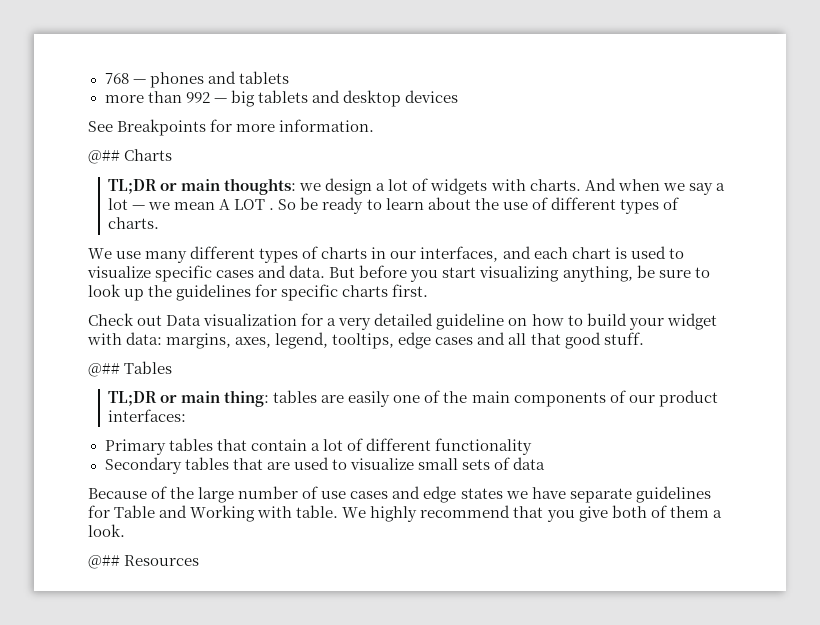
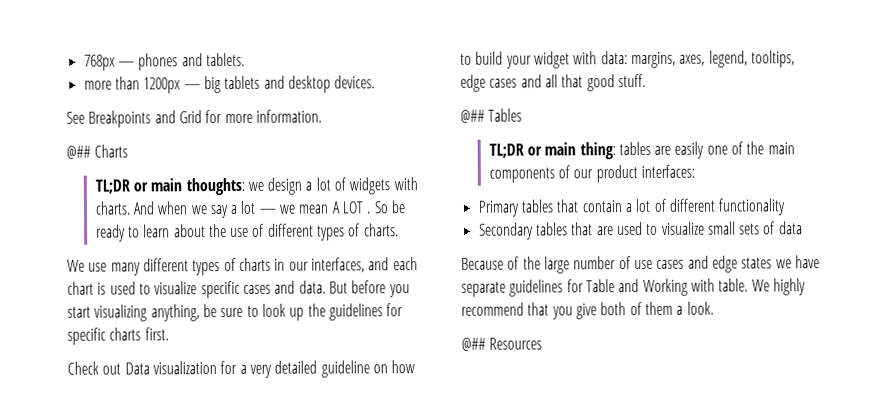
- 768 — phones and tablets
+ 768px — phones and tablets.
- more than 992 — big tablets and desktop devices
+ more than 1200px — big tablets and desktop devices.
- See Breakpoints for more information.
+ See Breakpoints and Grid for more information.

